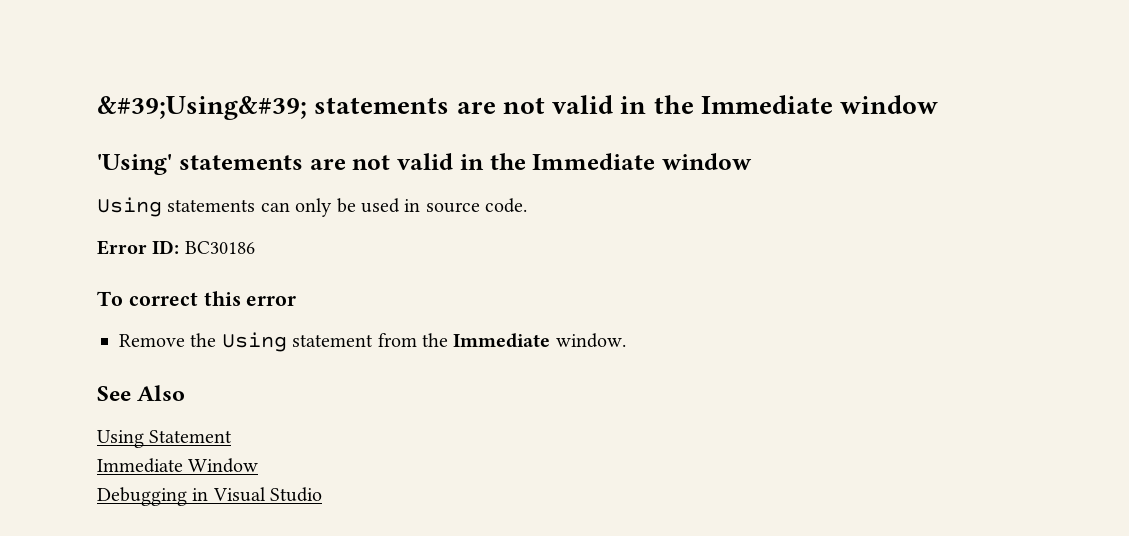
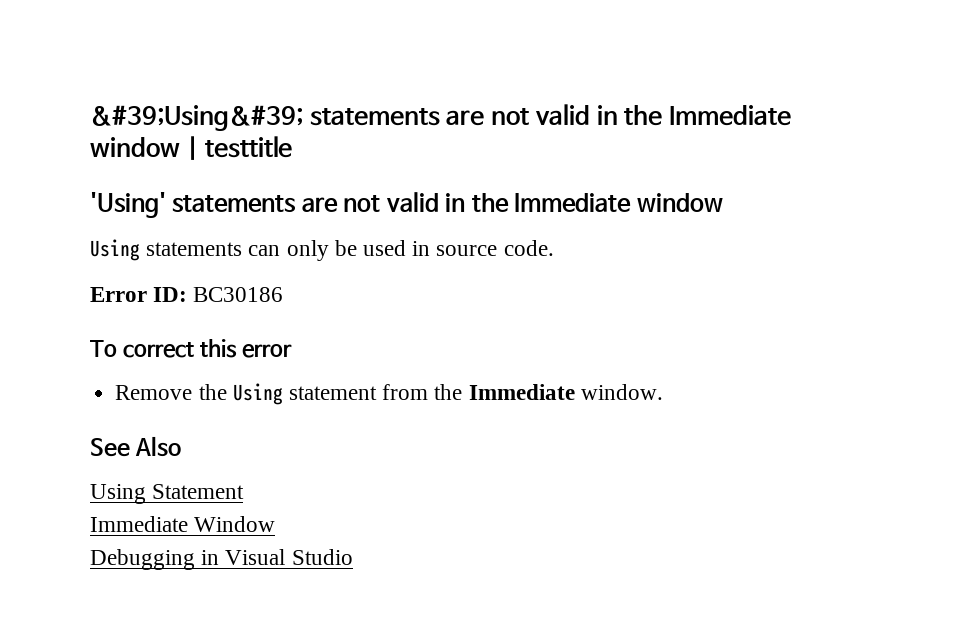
- &#39;Using&#39; statements are not valid in the Immediate window
+ &#39;Using&#39; statements are not valid in the Immediate window | testtitle

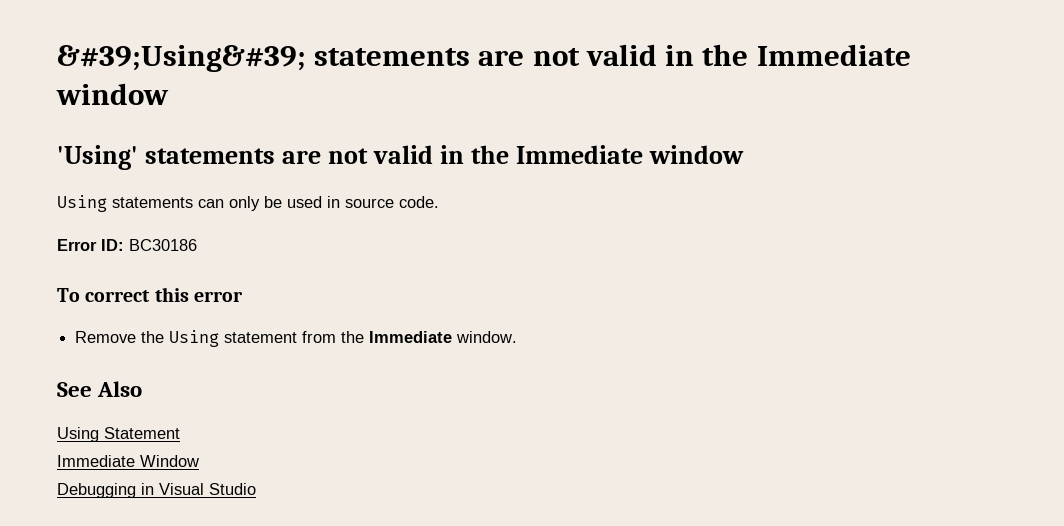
- &#39;Using&#39; statements are not valid in the Immediate window | testtitle
+ &#39;Using&#39; statements are not valid in the Immediate window

